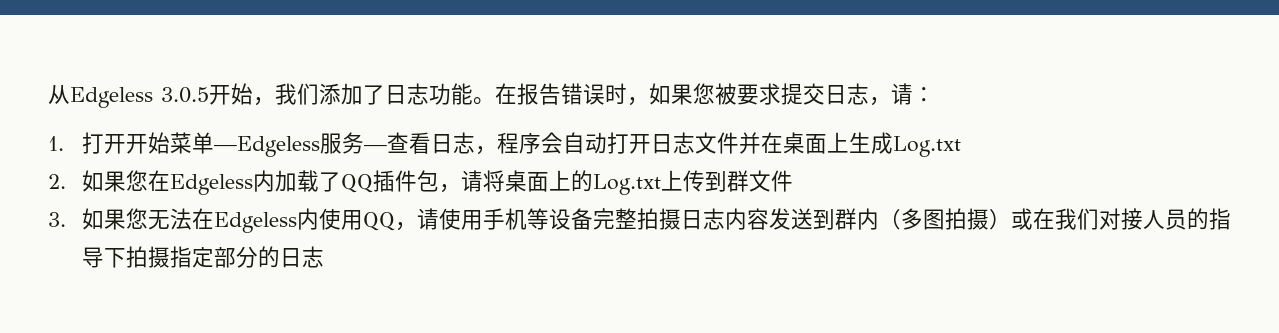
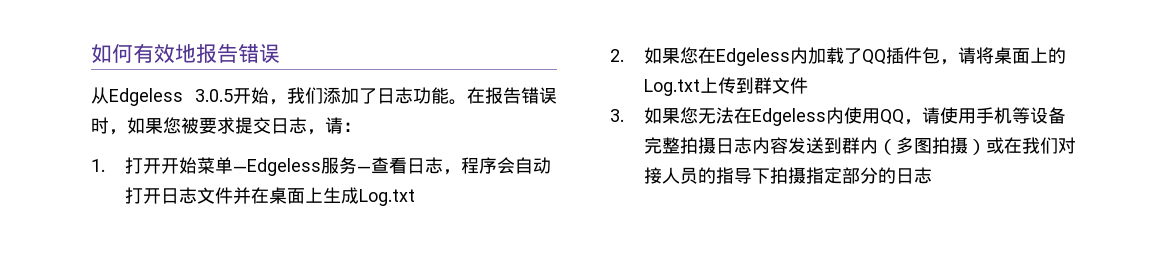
+ 如何有效地报告错误

